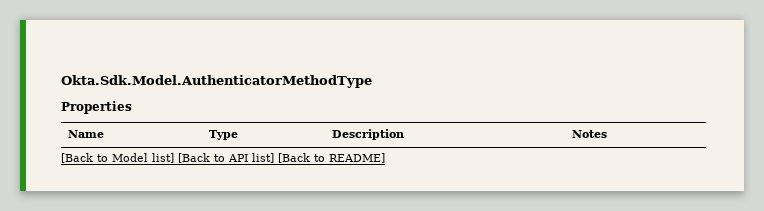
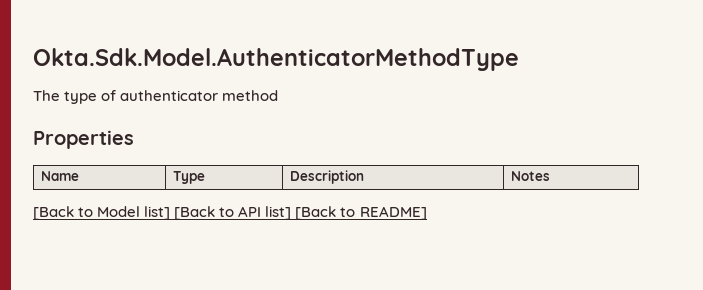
+ The type of authenticator method

